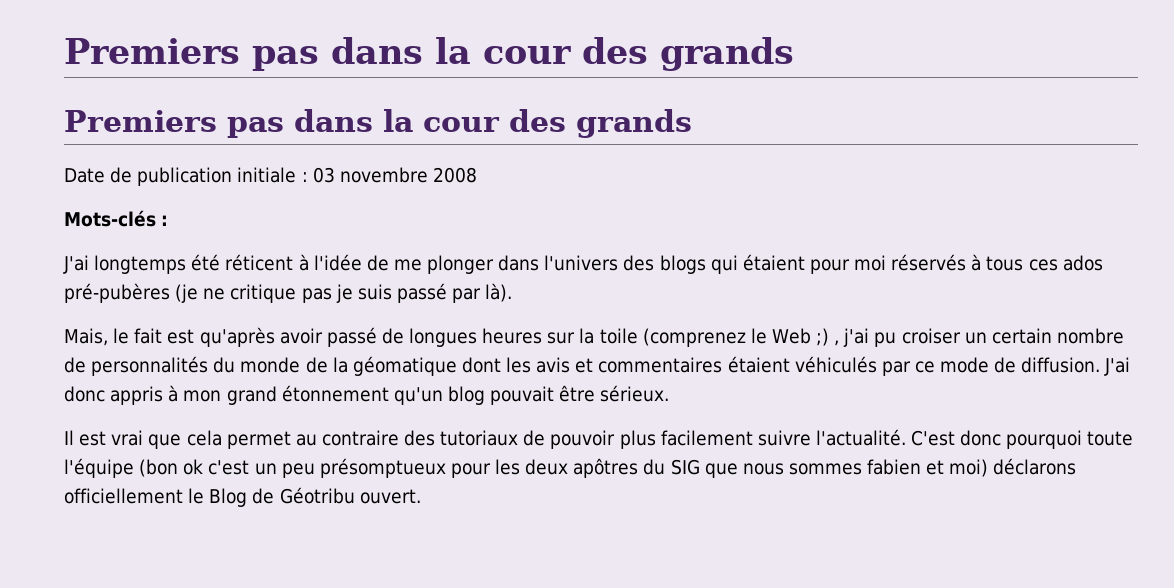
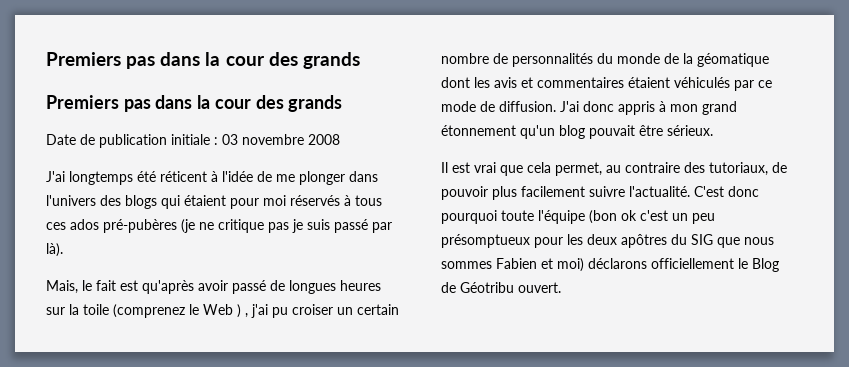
- Mots-clés :
- Mais, le fait est qu'après avoir passé de longues heures sur la toile (comprenez le Web ;) , j'ai pu croiser un certain nombre de personnalités du monde de la géomatique dont les avis et commentaires étaient véhiculés par ce mode de diffusion.
+ Mais, le fait est qu'après avoir passé de longues heures sur la toile (comprenez le Web ) , j'ai pu croiser un certain nombre de personnalités du monde de la géomatique dont les avis et commentaires étaient véhiculés par ce mode de diffusion.
- Il est vrai que cela permet au contraire des tutoriaux de pouvoir plus facilement suivre l'actualité.
+ Il est vrai que cela permet, au contraire des tutoriaux, de pouvoir plus facilement suivre l'actualité.
- C'est donc pourquoi toute l'équipe (bon ok c'est un peu présomptueux pour les deux apôtres du SIG que nous sommes fabien et moi) déclarons officiellement le Blog de Géotribu ouvert.
+ C'est donc pourquoi toute l'équipe (bon ok c'est un peu présomptueux pour les deux apôtres du SIG que nous sommes Fabien et moi) déclarons officiellement le Blog de Géotribu ouvert.

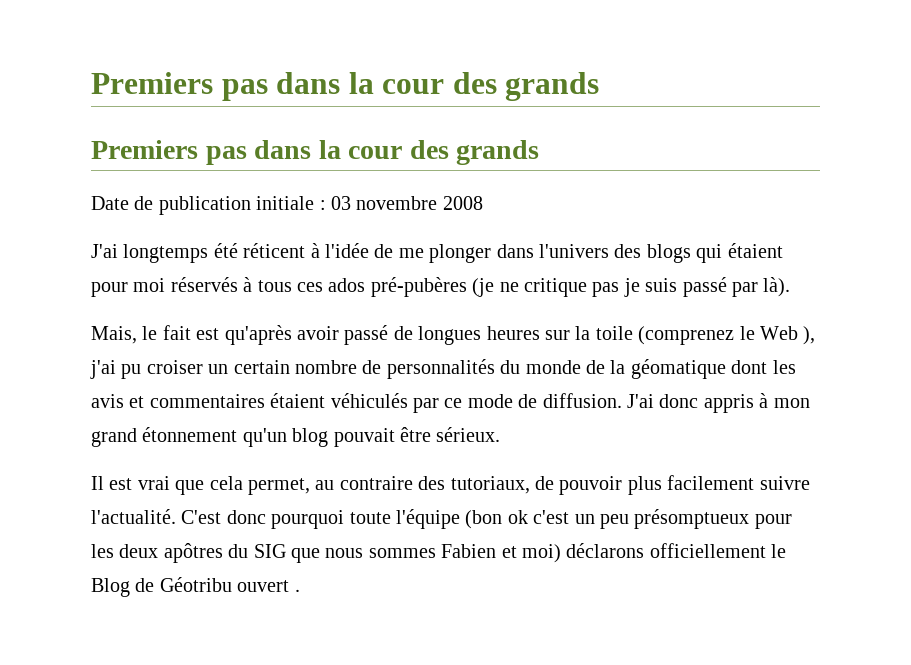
- Mais, le fait est qu'après avoir passé de longues heures sur la toile (comprenez le Web ) , j'ai pu croiser un certain nombre de personnalités du monde de la géomatique dont les avis et commentaires étaient véhiculés par ce mode de diffusion.
+ Mais, le fait est qu'après avoir passé de longues heures sur la toile (comprenez le Web ), j'ai pu croiser un certain nombre de personnalités du monde de la géomatique dont les avis et commentaires étaient véhiculés par ce mode de diffusion.
- C'est donc pourquoi toute l'équipe (bon ok c'est un peu présomptueux pour les deux apôtres du SIG que nous sommes Fabien et moi) déclarons officiellement le Blog de Géotribu ouvert.
+ C'est donc pourquoi toute l'équipe (bon ok c'est un peu présomptueux pour les deux apôtres du SIG que nous sommes Fabien et moi) déclarons officiellement le Blog de Géotribu ouvert .

